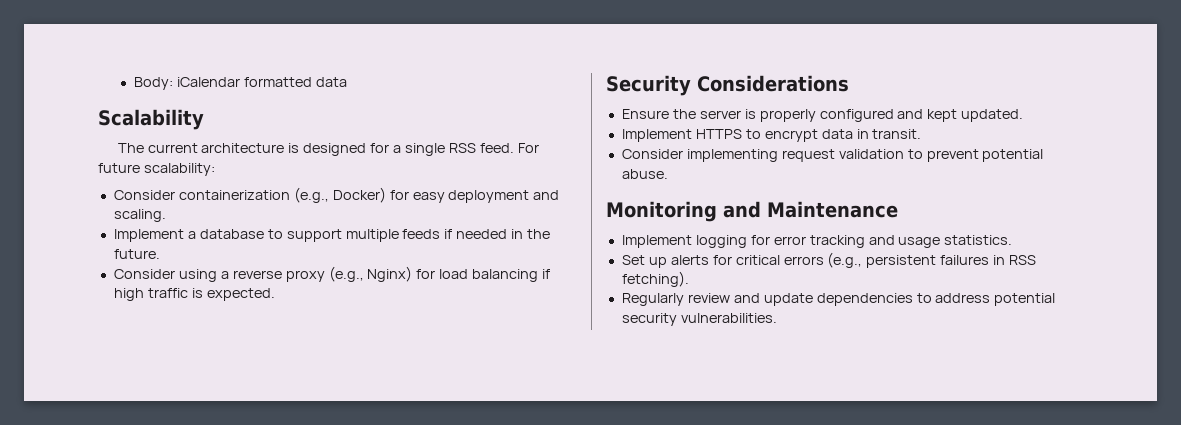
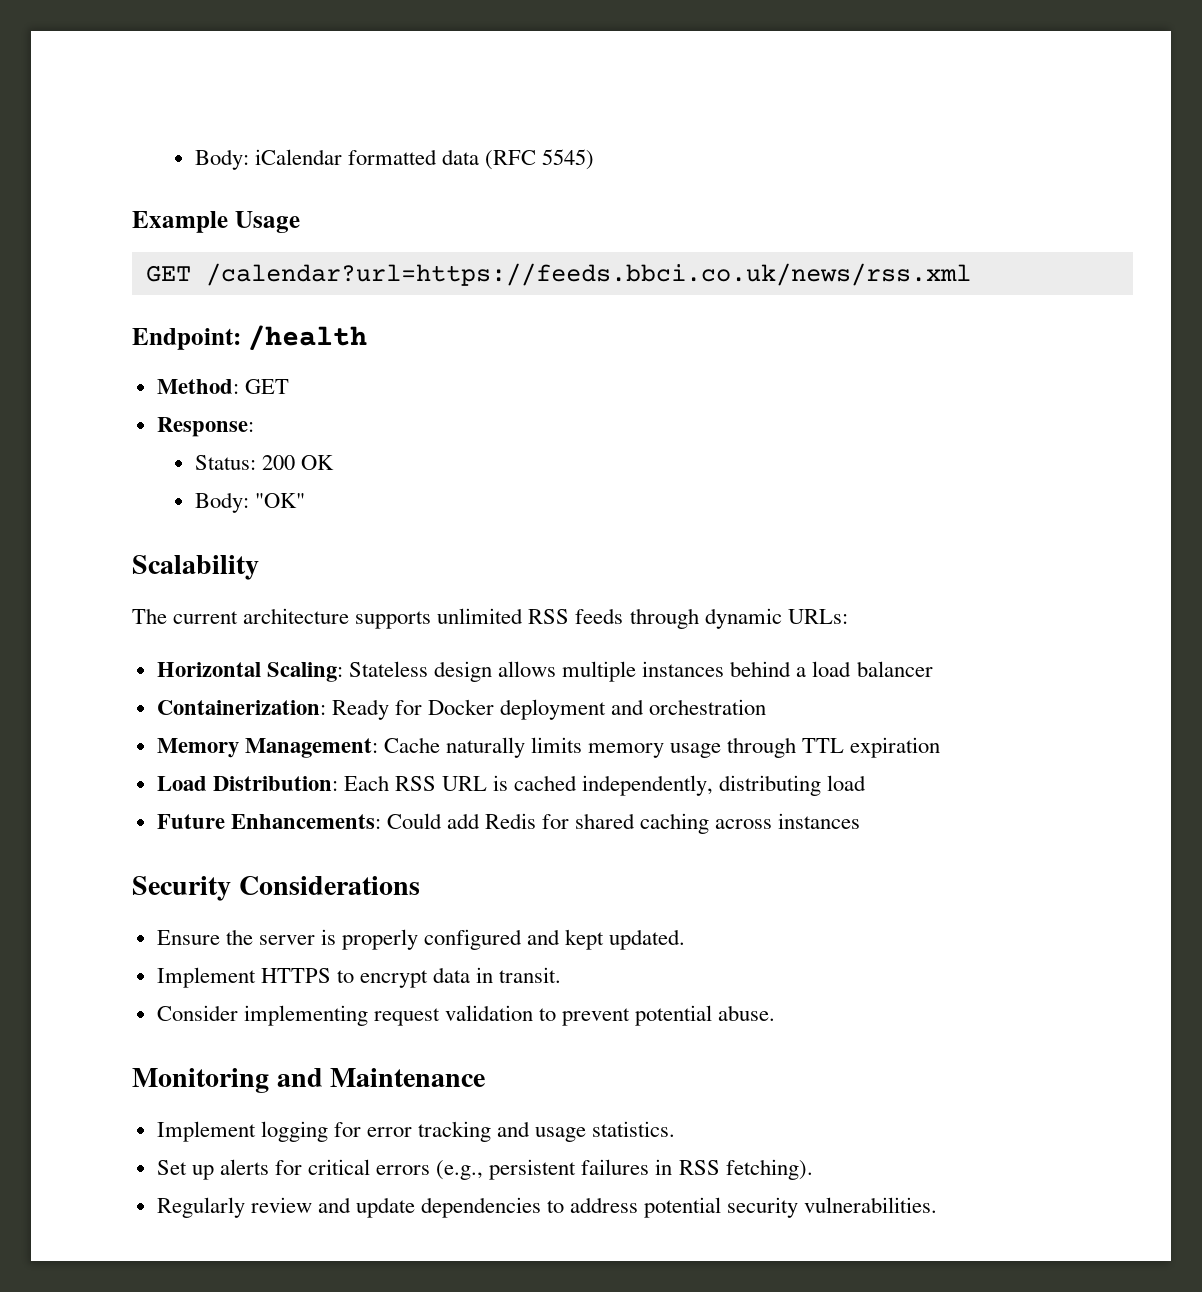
- Body: iCalendar formatted data
+ Body: iCalendar formatted data (RFC 5545)
+ Example Usage
+ GET /calendar?url=https://feeds.bbci.co.uk/news/rss.xml
+ Endpoint: /health
+ Method: GET
+ Response:
+ Status: 200 OK
+ Body: "OK"
  Scalability
- The current architecture is designed for a single RSS feed. For future scalability:
- Consider containerization (e.g., Docker) for easy deployment and scaling.
- Implement a database to support multiple feeds if needed in the future.
- Consider using a reverse proxy (e.g., Nginx) for load balancing if high traffic is expected.
+ The current architecture supports unlimited RSS feeds through dynamic URLs:
+ Horizontal Scaling: Stateless design allows multiple instances behind a load balancer
+ Containerization: Ready for Docker deployment and orchestration
+ Memory Management: Cache naturally limits memory usage through TTL expiration
+ Load Distribution: Each RSS URL is cached independently, distributing load
+ Future Enhancements: Could add Redis for shared caching across instances

